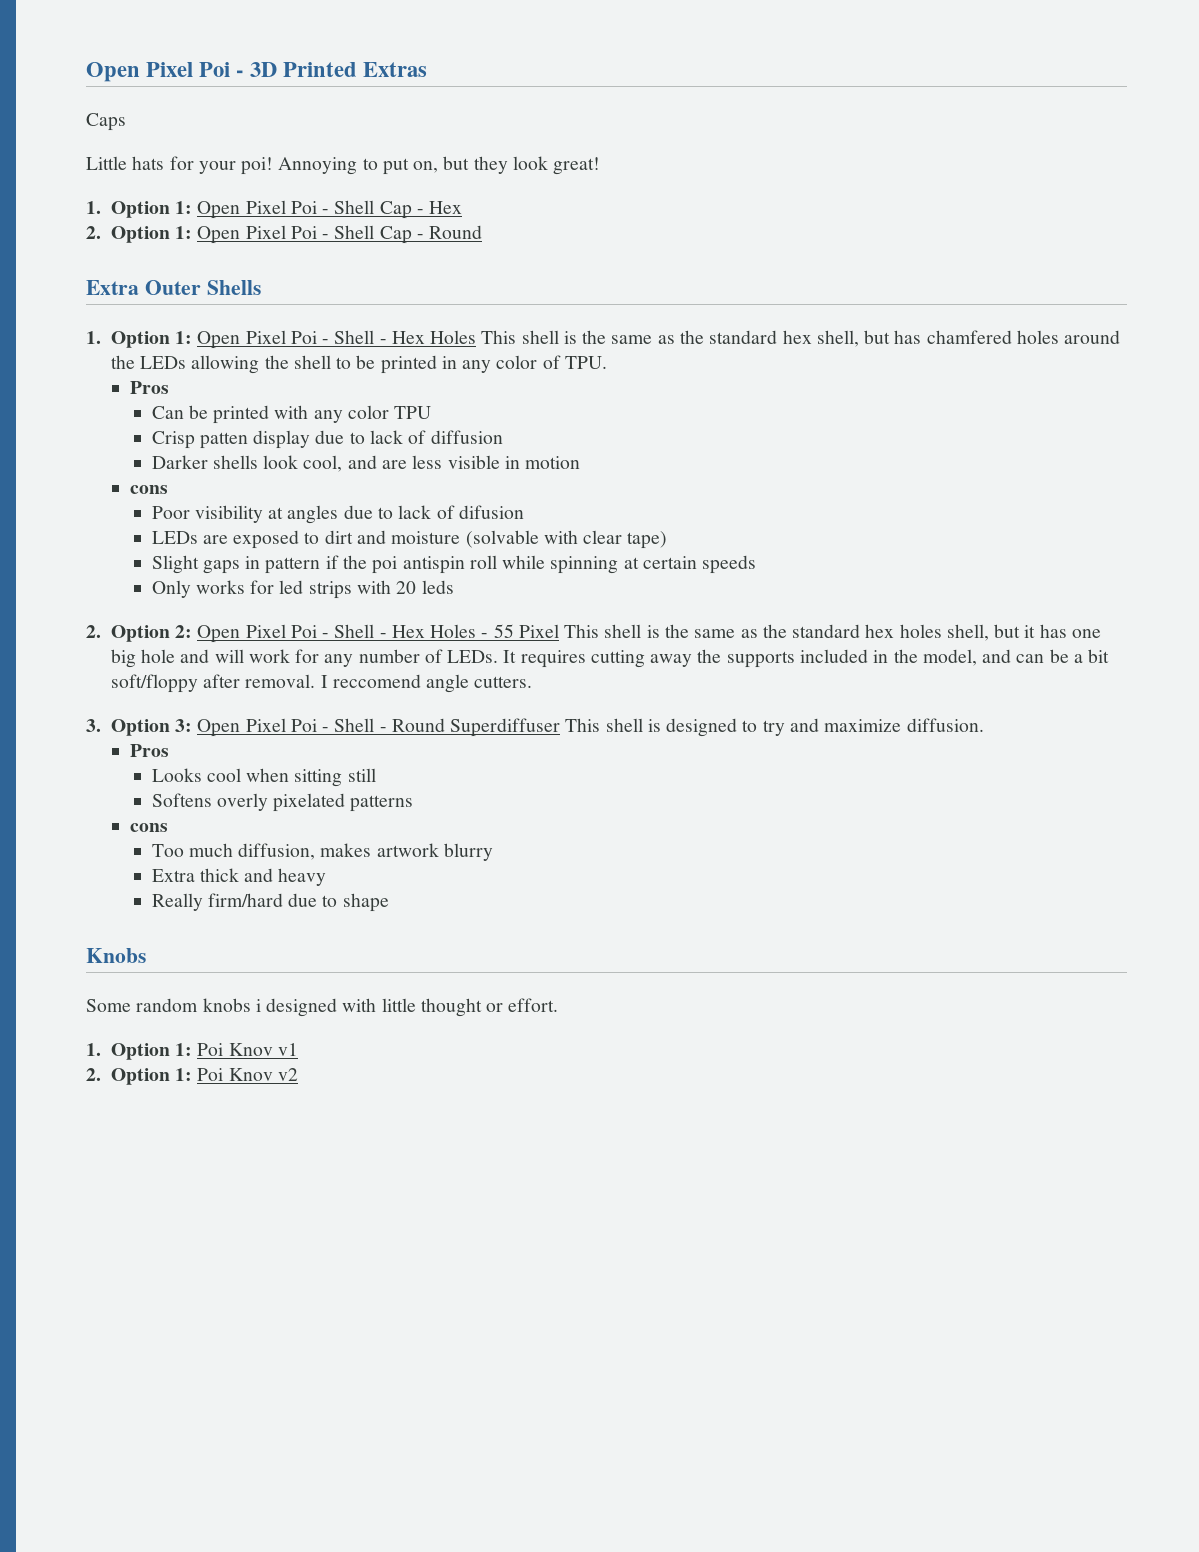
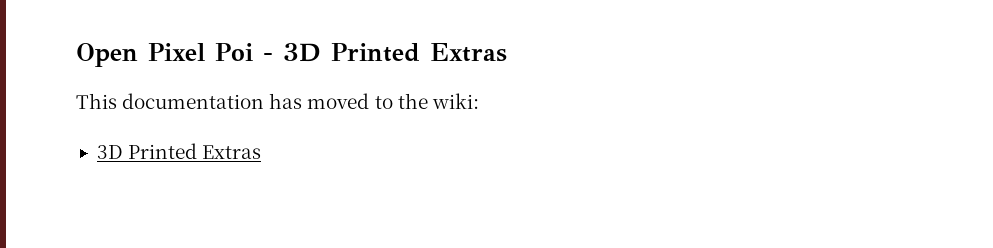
- Caps
- Little hats for your poi! Annoying to put on, but they look great!
- 1. Option 1: Open Pixel Poi - Shell Cap - Hex
- 2. Option 1: Open Pixel Poi - Shell Cap - Round
- Extra Outer Shells
- 1. Option 1: Open Pixel Poi - Shell - Hex Holes This shell is the same as the standard hex shell, but has chamfered holes around the LEDs allowing the shell to be printed in any color of TPU.
- Pros
- Can be printed with any color TPU
- Crisp patten display due to lack of diffusion
- Darker shells look cool, and are less visible in motion
- cons
- Poor visibility at angles due to lack of difusion
- LEDs are exposed to dirt and moisture (solvable with clear tape)
- Slight gaps in pattern if the poi antispin roll while spinning at certain speeds
- Only works for led strips with 20 leds
- 2. Option 2: Open Pixel Poi - Shell - Hex Holes - 55 Pixel This shell is the same as the standard hex holes shell, but it has one big hole and will work for any number of LEDs. It requires cutting away the supports included in the model, and can be a bit soft/floppy after removal. I reccomend angle cutters.
- 3. Option 3: Open Pixel Poi - Shell - Round Superdiffuser This shell is designed to try and maximize diffusion.
- Pros
- Looks cool when sitting still
- Softens overly pixelated patterns
- cons
- Too much diffusion, makes artwork blurry
- Extra thick and heavy
- Really firm/hard due to shape
- Knobs
- Some random knobs i designed with little thought or effort.
- 1. Option 1: Poi Knov v1
- 2. Option 1: Poi Knov v2
+ This documentation has moved to the wiki:
+ 3D Printed Extras

